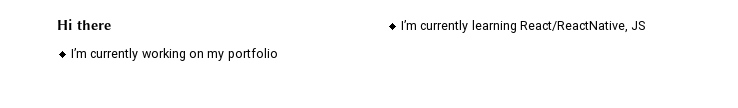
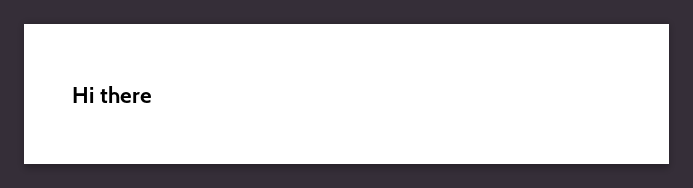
- I’m currently working on my portfolio
- I’m currently learning React/ReactNative, JS

